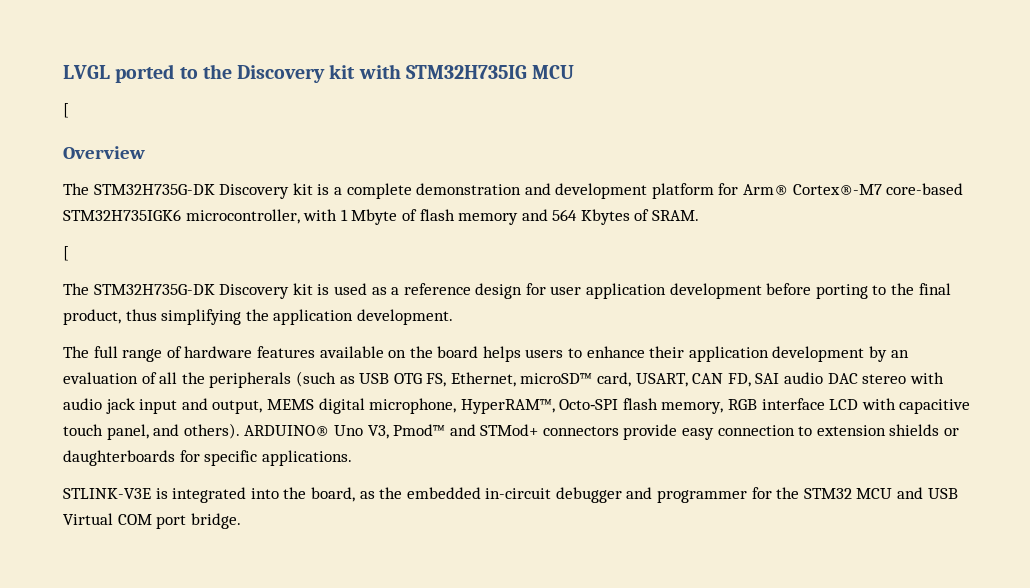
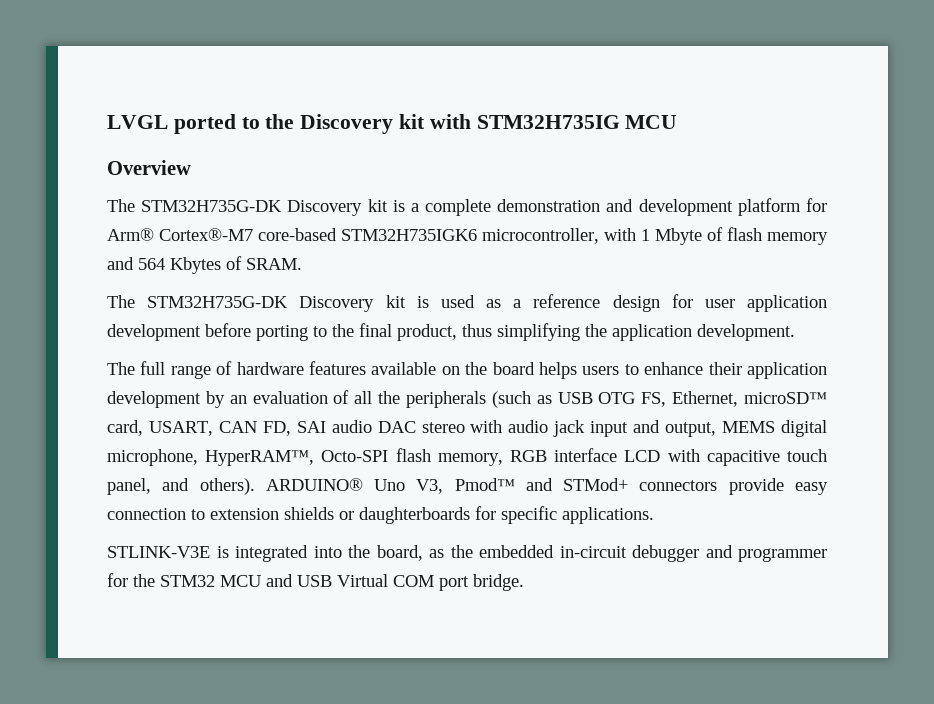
  LVGL ported to the Discovery kit with STM32H735IG MCU
- [
  The STM32H735G-DK Discovery kit is a complete demonstration and development platform for Arm® Cortex®-M7 core-based STM32H735IGK6 microcontroller, with 1 Mbyte of flash memory and 564 Kbytes of SRAM.
- [

